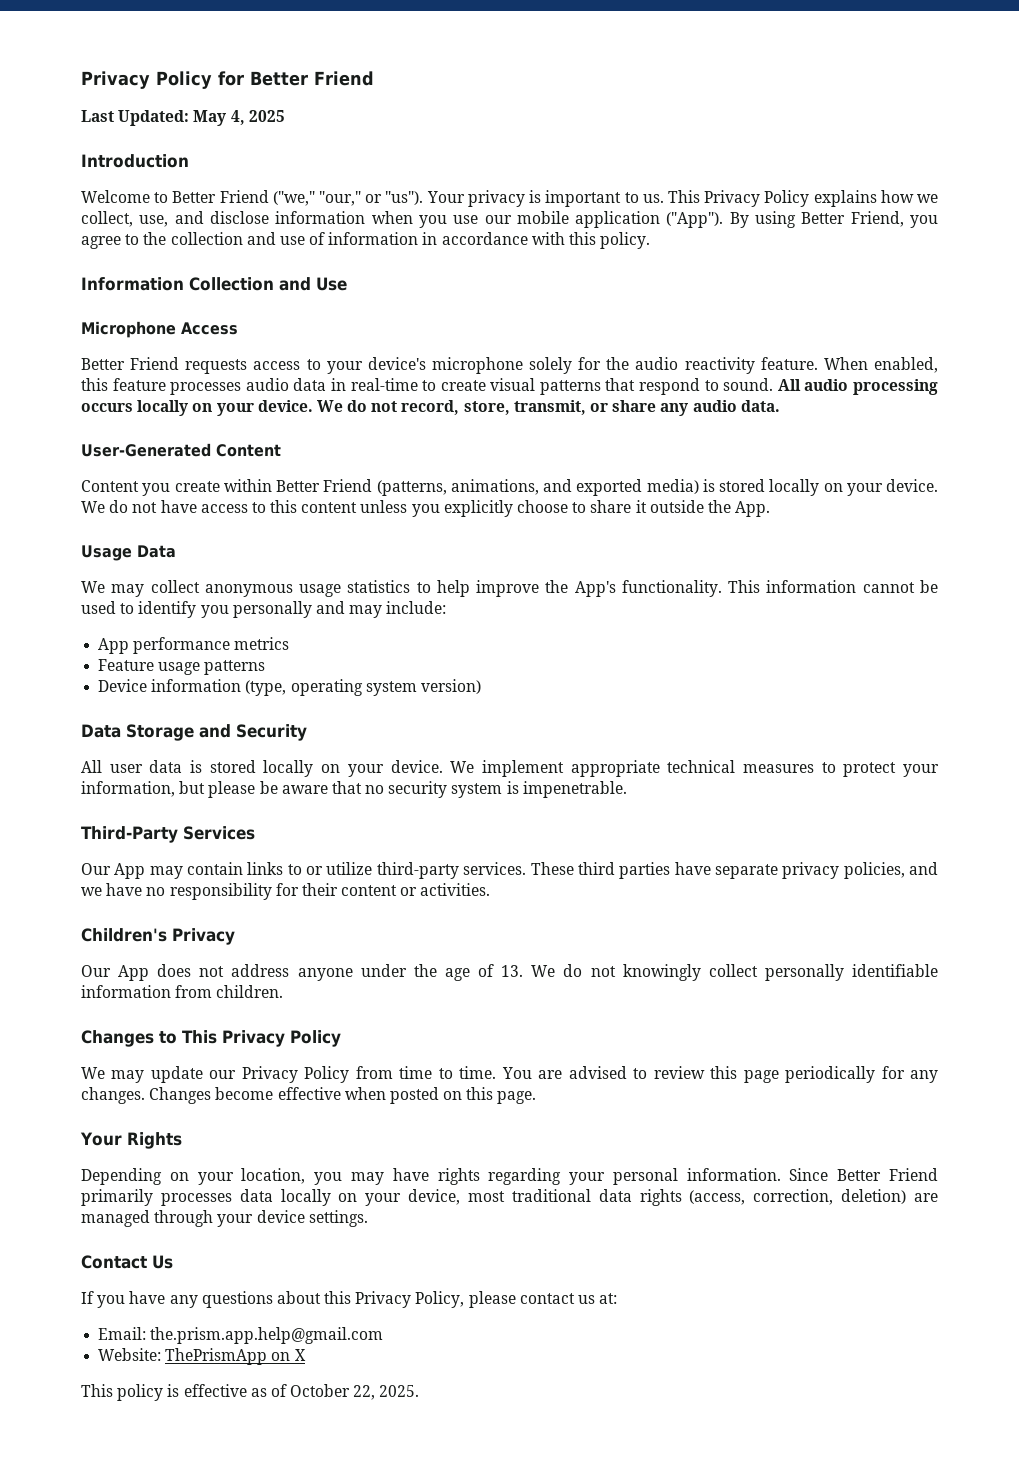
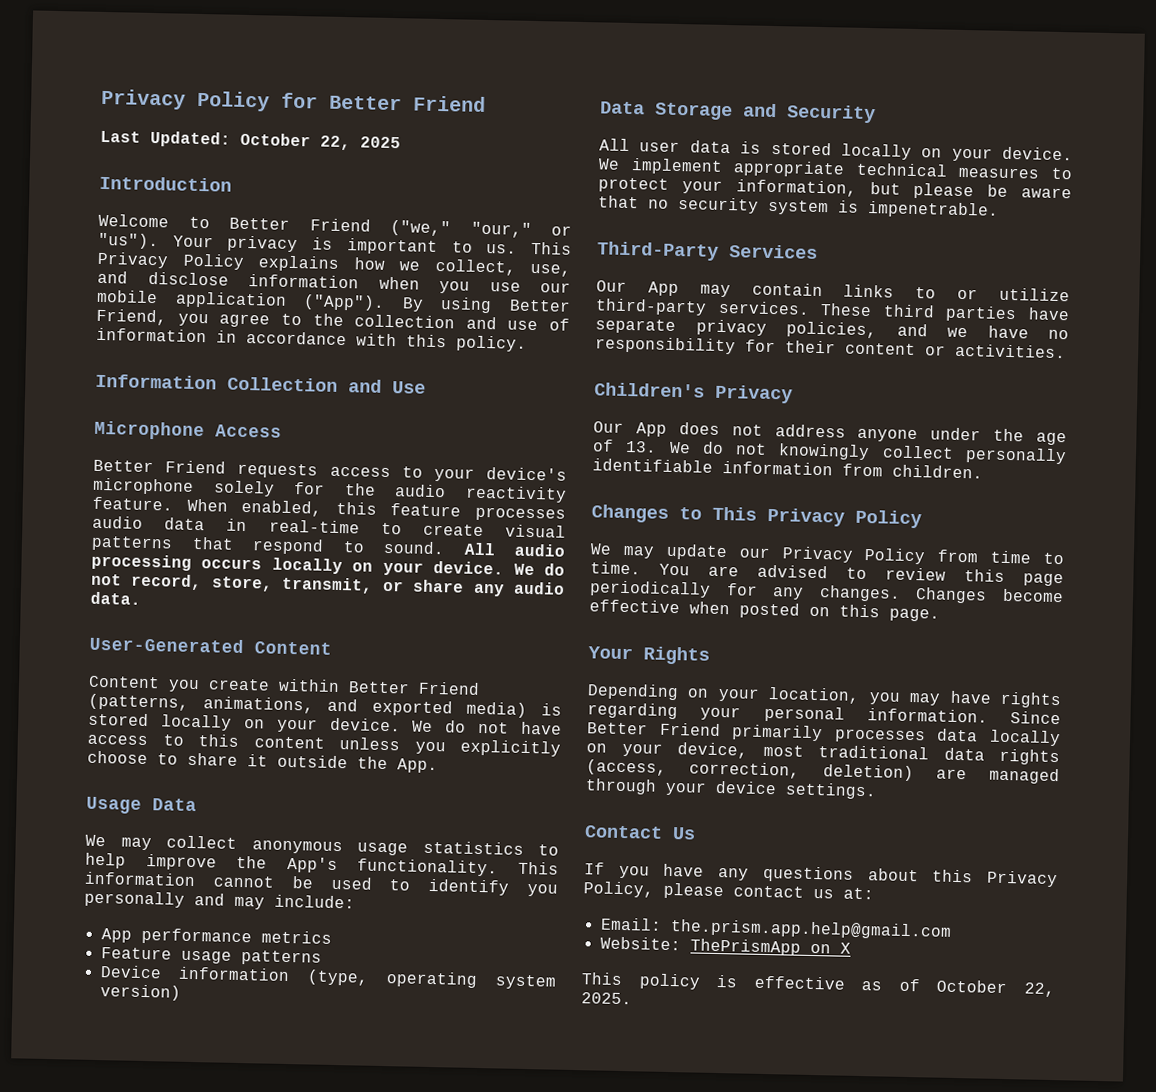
- Last Updated: May 4, 2025
+ Last Updated: October 22, 2025

